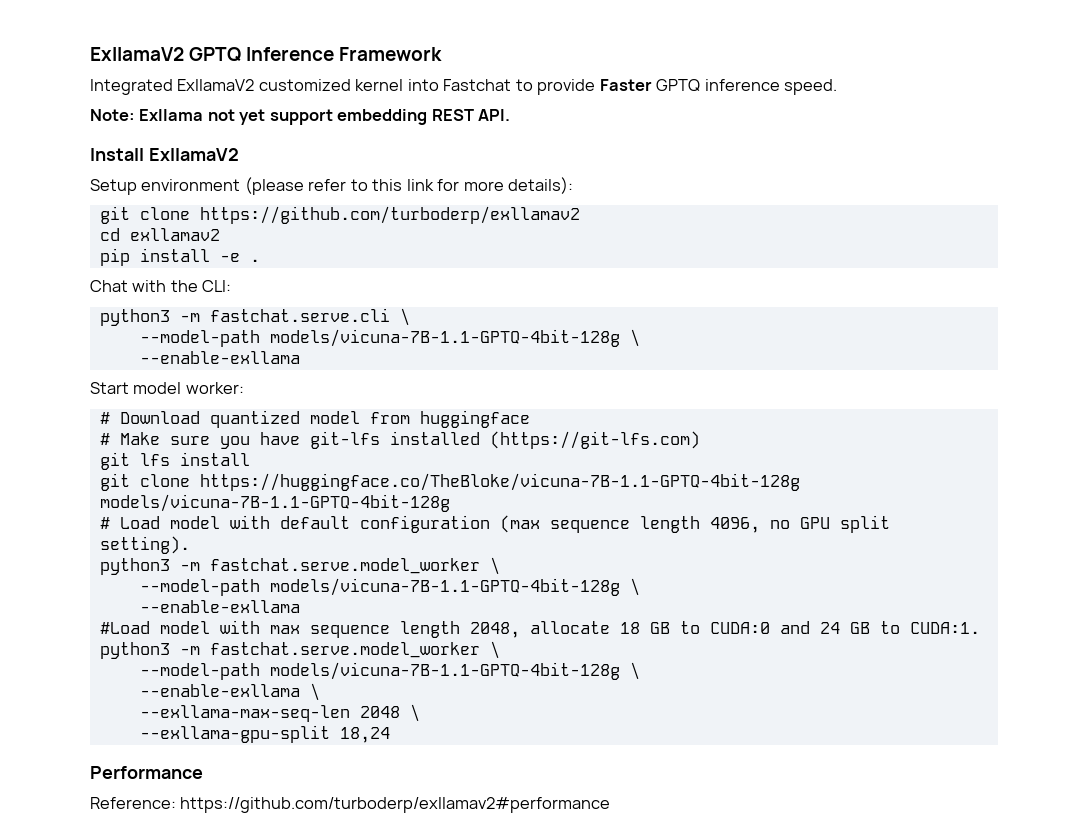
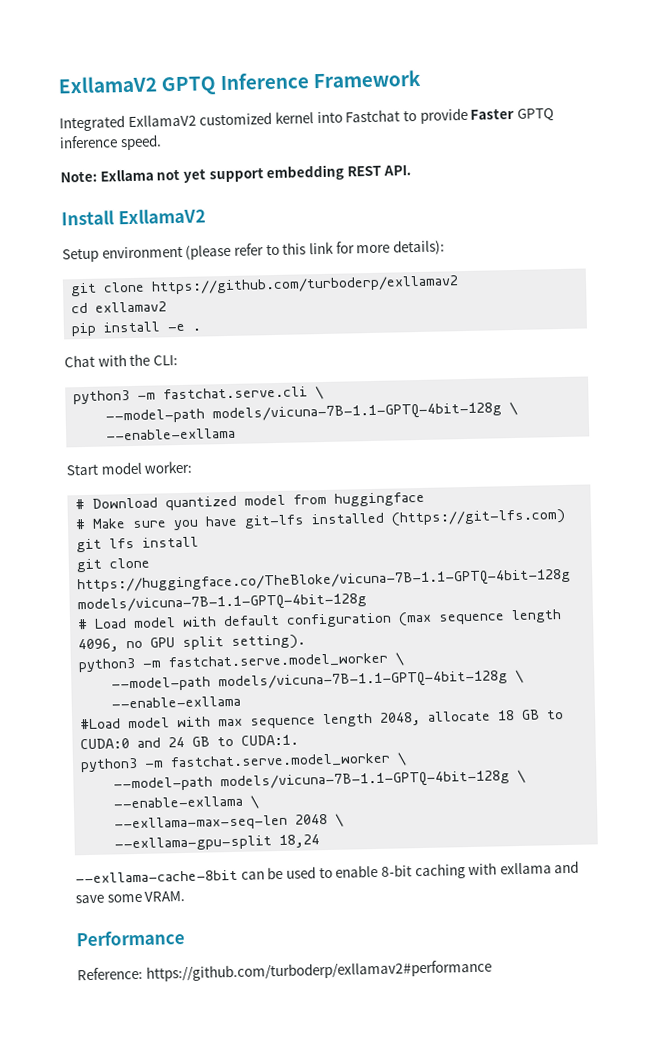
+ --exllama-cache-8bit can be used to enable 8-bit caching with exllama and save some VRAM.

